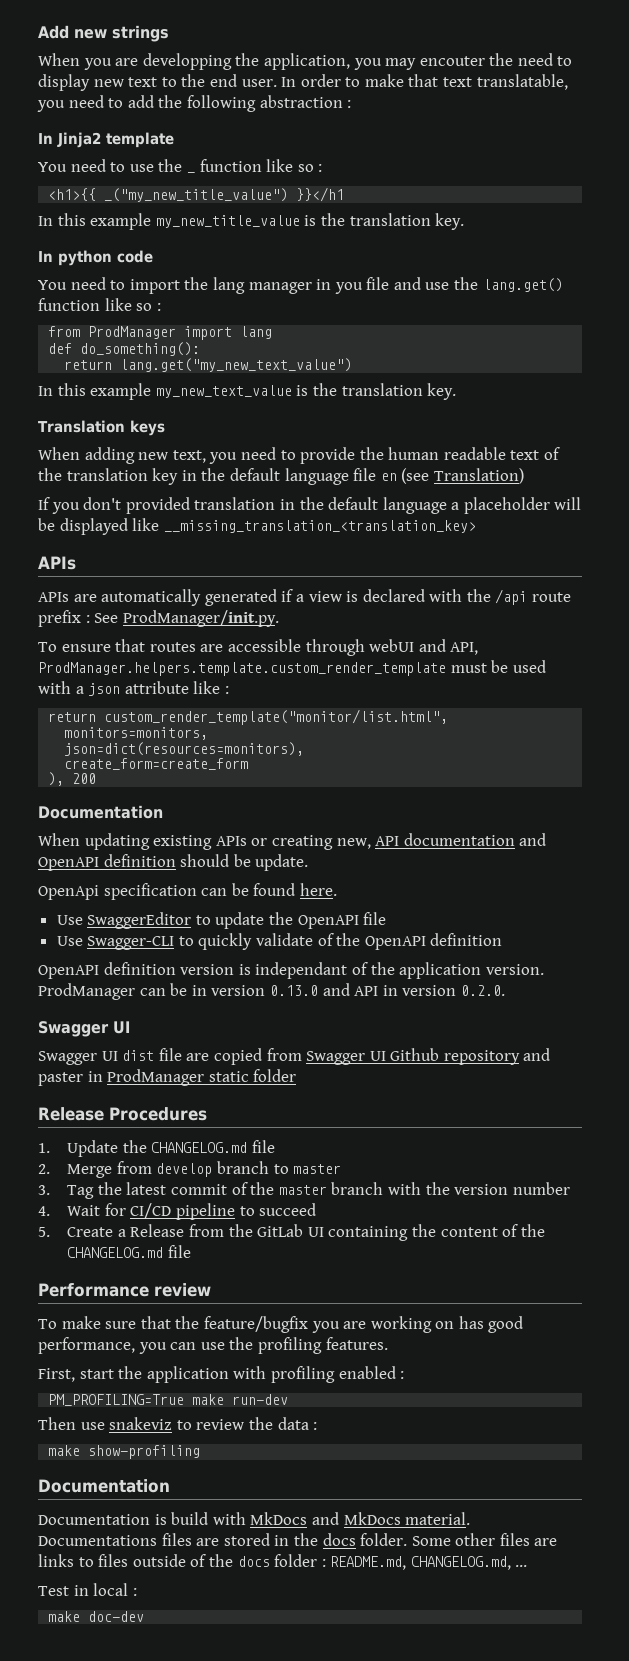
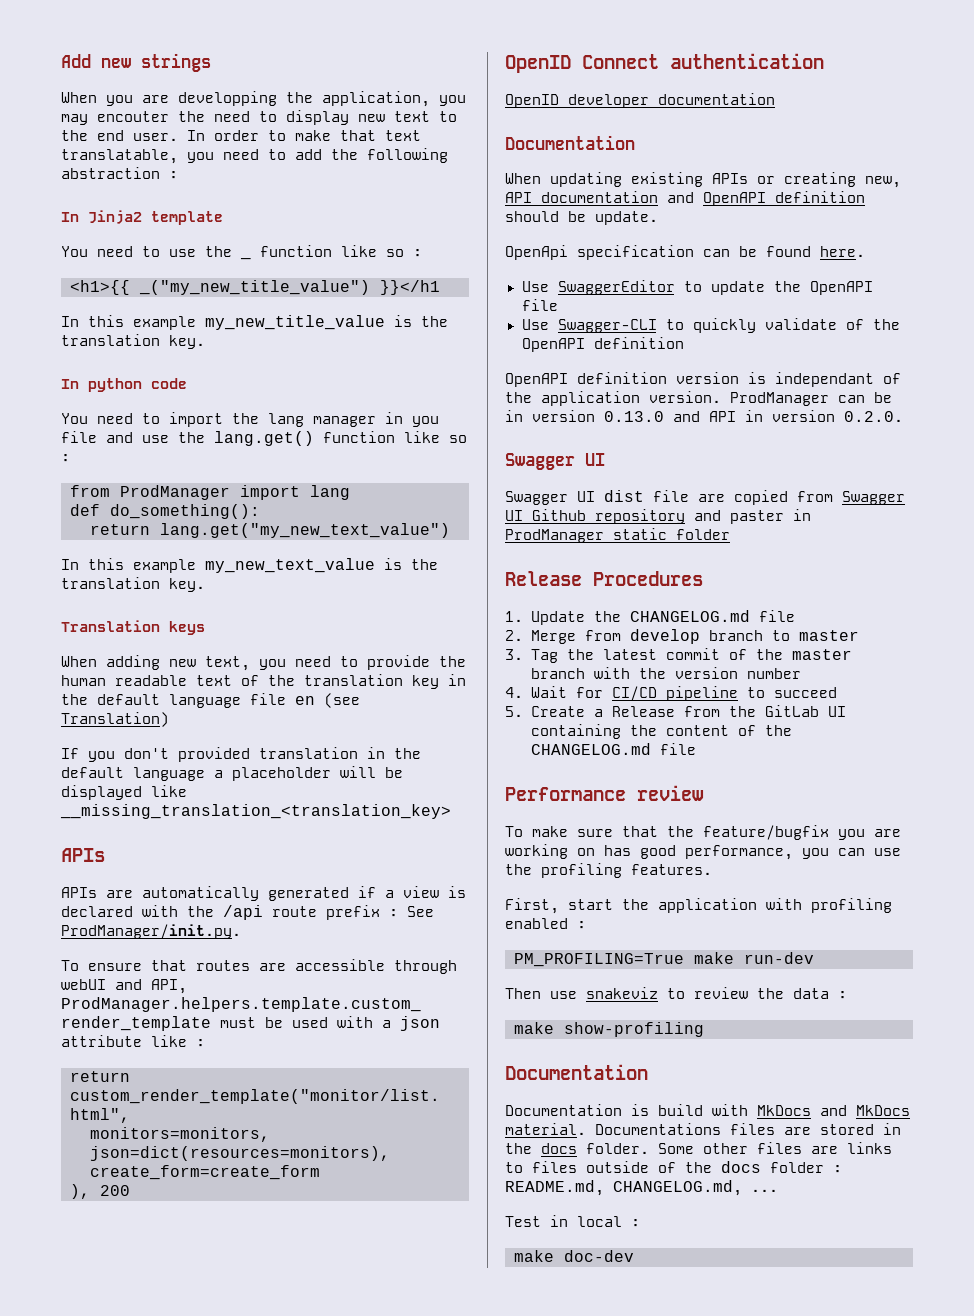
+ OpenID Connect authentication
+ OpenID developer documentation

